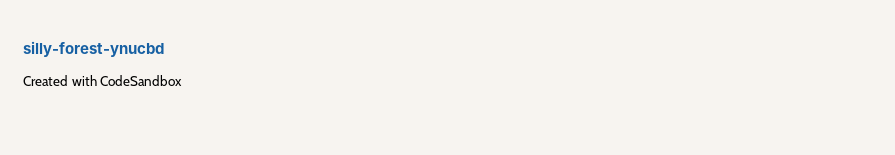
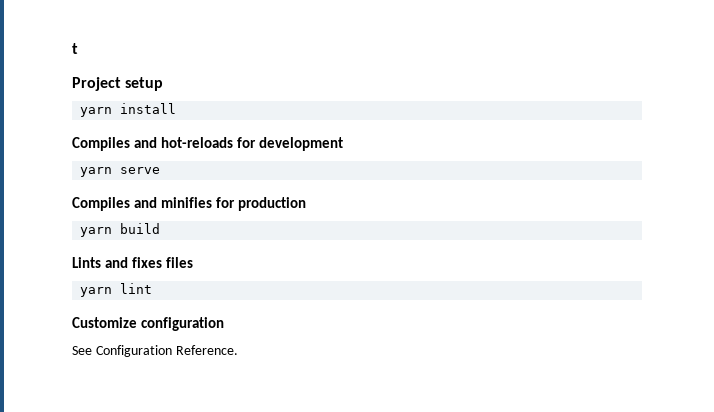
- silly-forest-ynucbd
- Created with CodeSandbox
+ t
+ Project setup
+ yarn install
+ Compiles and hot-reloads for development
+ yarn serve
+ Compiles and minifies for production
+ yarn build
+ Lints and fixes files
+ yarn lint
+ Customize configuration
+ See Configuration Reference.

